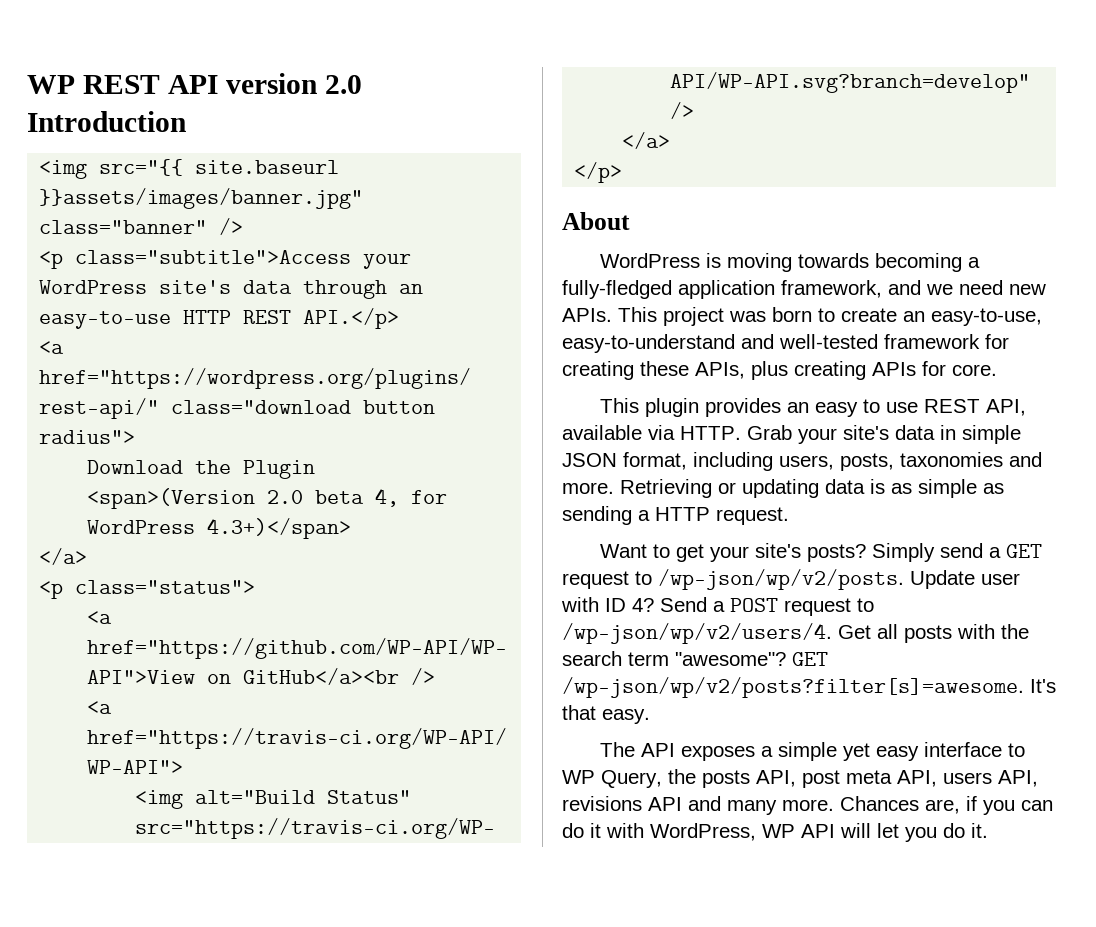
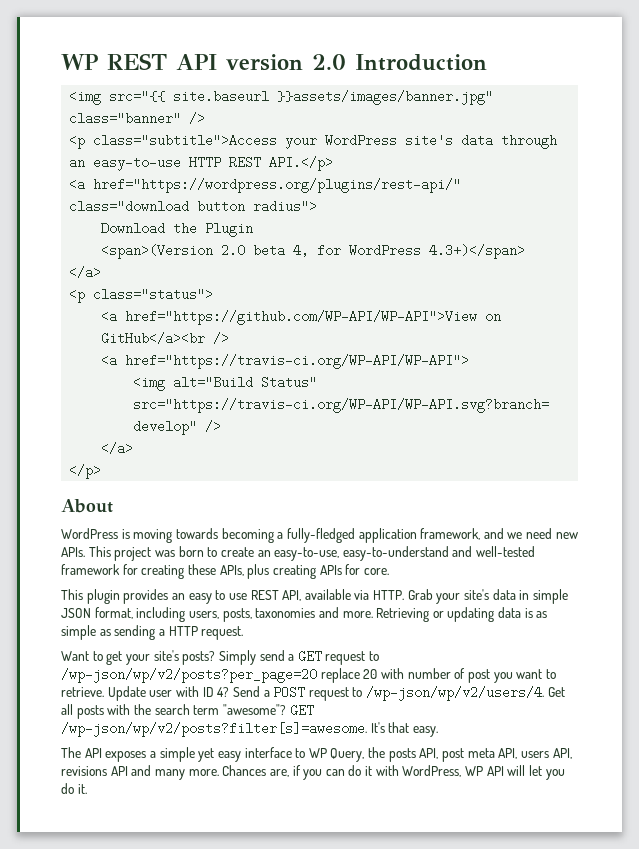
- Simply send a GET request to /wp-json/wp/v2/posts.
+ Simply send a GET request to /wp-json/wp/v2/posts?per_page=20 replace 20 with number of post you want to retrieve.

